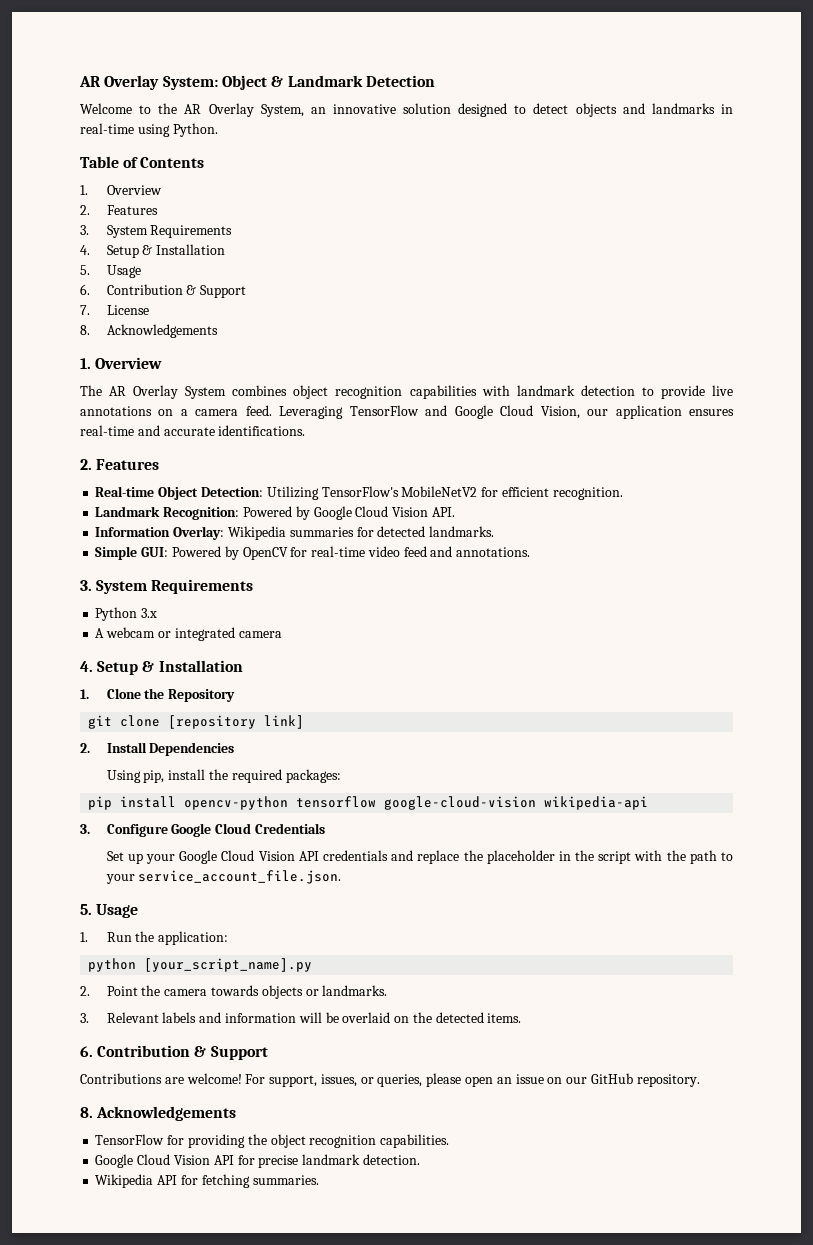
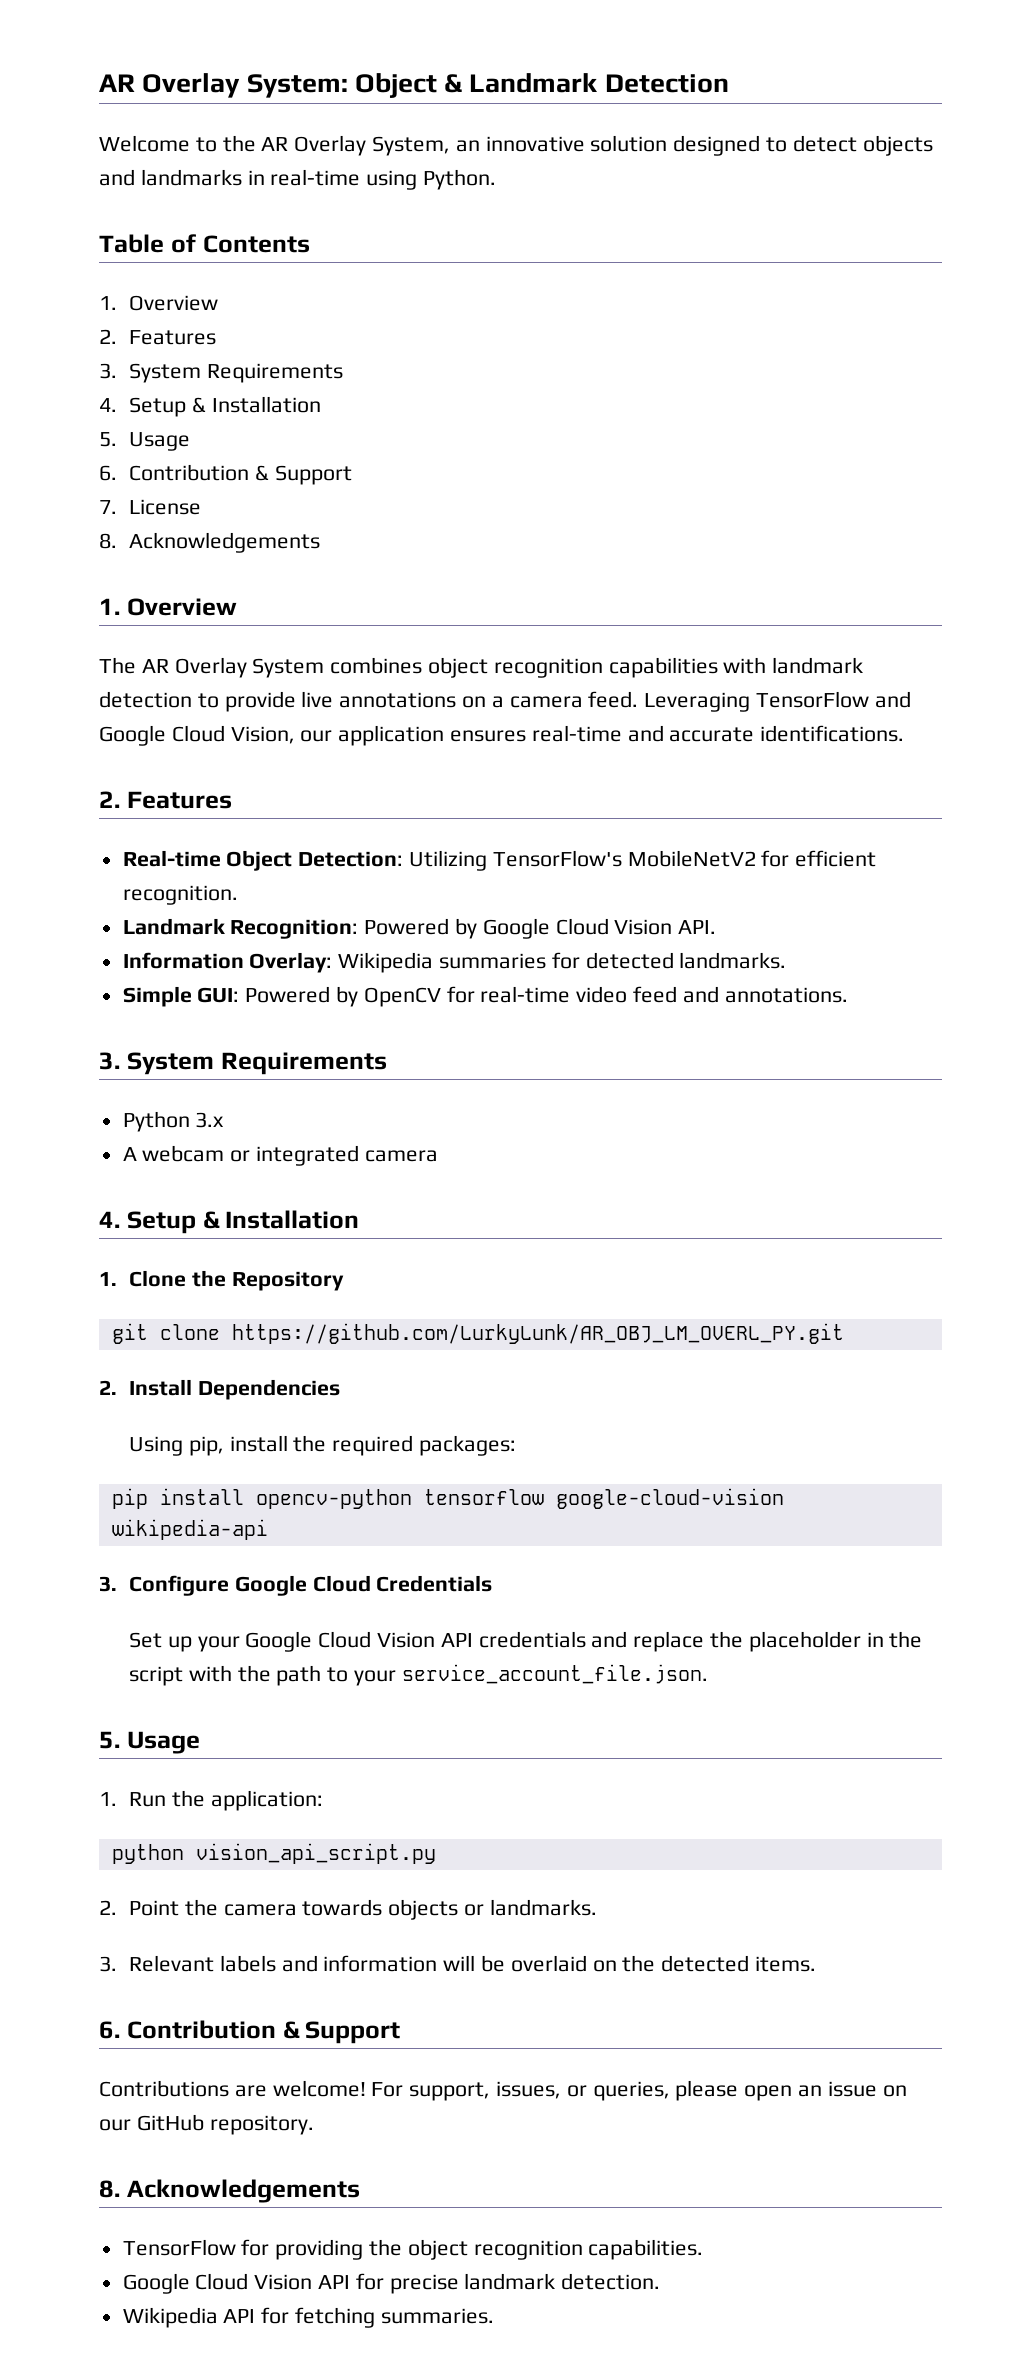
- git clone [repository link]
+ git clone https://github.com/LurkyLunk/AR_OBJ_LM_OVERL_PY.git
- python [your_script_name].py
+ python vision_api_script.py

